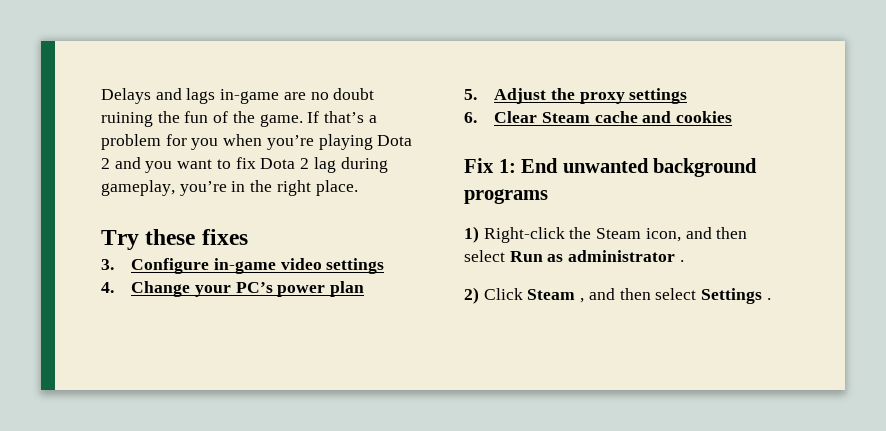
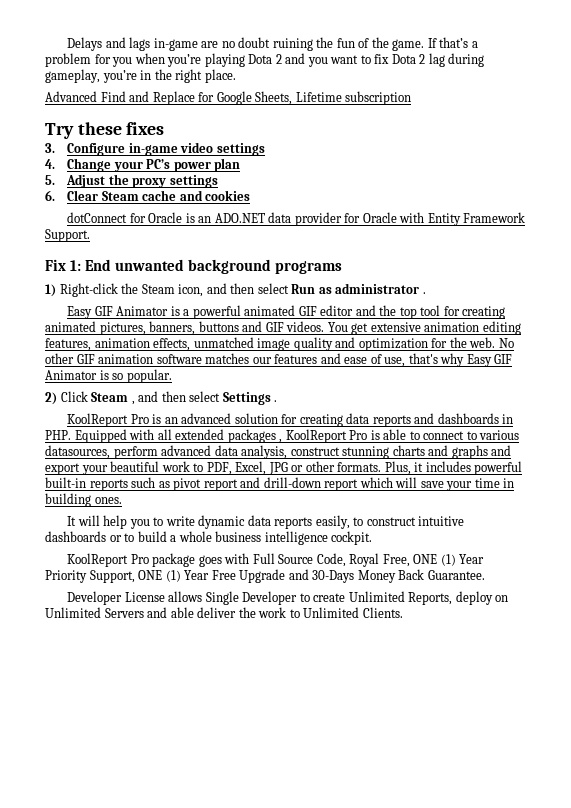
+ Advanced Find and Replace for Google Sheets, Lifetime subscription
+ dotConnect for Oracle is an ADO.NET data provider for Oracle with Entity Framework Support.
+ Easy GIF Animator is a powerful animated GIF editor and the top tool for creating animated pictures, banners, buttons and GIF videos. You get extensive animation editing features, animation effects, unmatched image quality and optimization for the web. No other GIF animation software matches our features and ease of use, that's why Easy GIF Animator is so popular.
+ KoolReport Pro is an advanced solution for creating data reports and dashboards in PHP. Equipped with all extended packages , KoolReport Pro is able to connect to various datasources, perform advanced data analysis, construct stunning charts and graphs and export your beautiful work to PDF, Excel, JPG or other formats. Plus, it includes powerful built-in reports such as pivot report and drill-down report which will save your time in building ones.
+ It will help you to write dynamic data reports easily, to construct intuitive dashboards or to build a whole business intelligence cockpit.
+ KoolReport Pro package goes with Full Source Code, Royal Free, ONE (1) Year Priority Support, ONE (1) Year Free Upgrade and 30-Days Money Back Guarantee.
+ Developer License allows Single Developer to create Unlimited Reports, deploy on Unlimited Servers and able deliver the work to Unlimited Clients.

